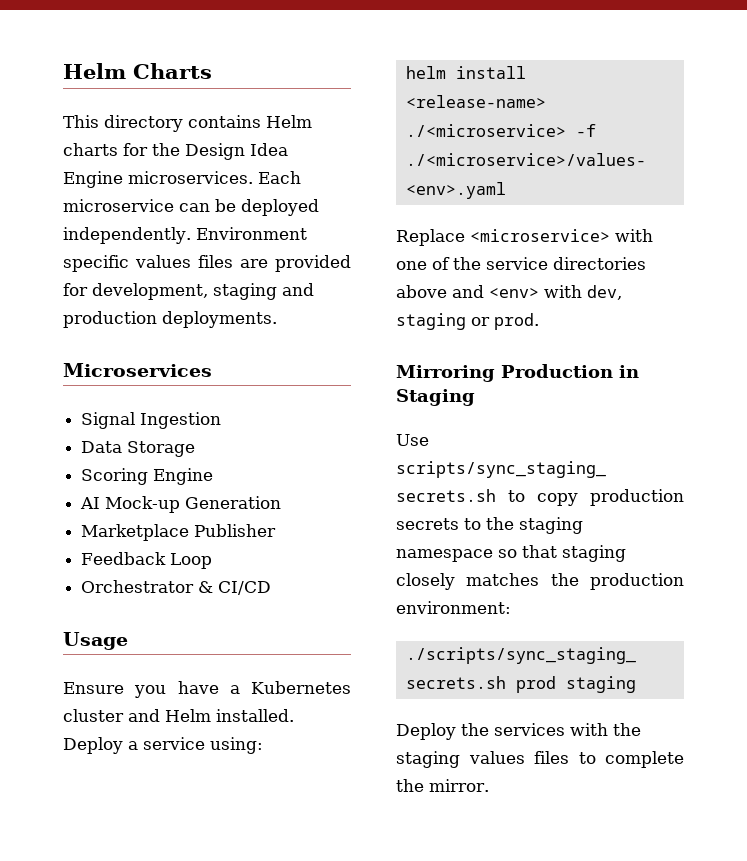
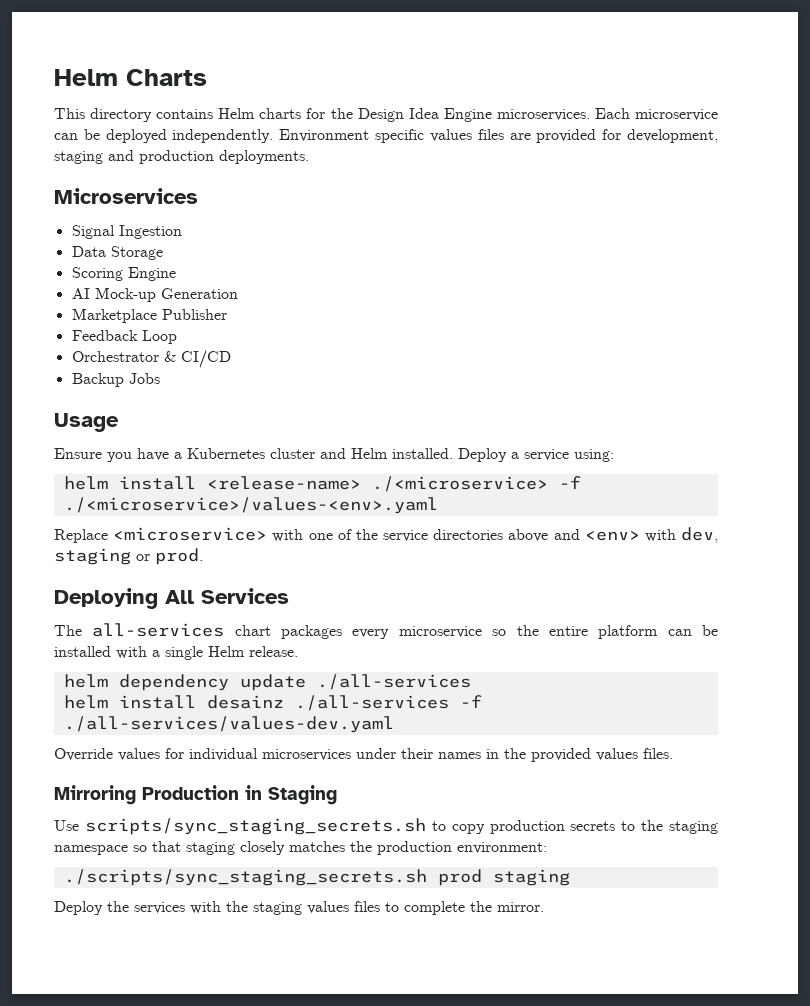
+ Backup Jobs
+ Deploying All Services
+ The all-services chart packages every microservice so the entire platform can be installed with a single Helm release.
+ helm dependency update ./all-services
+ helm install desainz ./all-services -f ./all-services/values-dev.yaml
+ Override values for individual microservices under their names in the provided values files.

